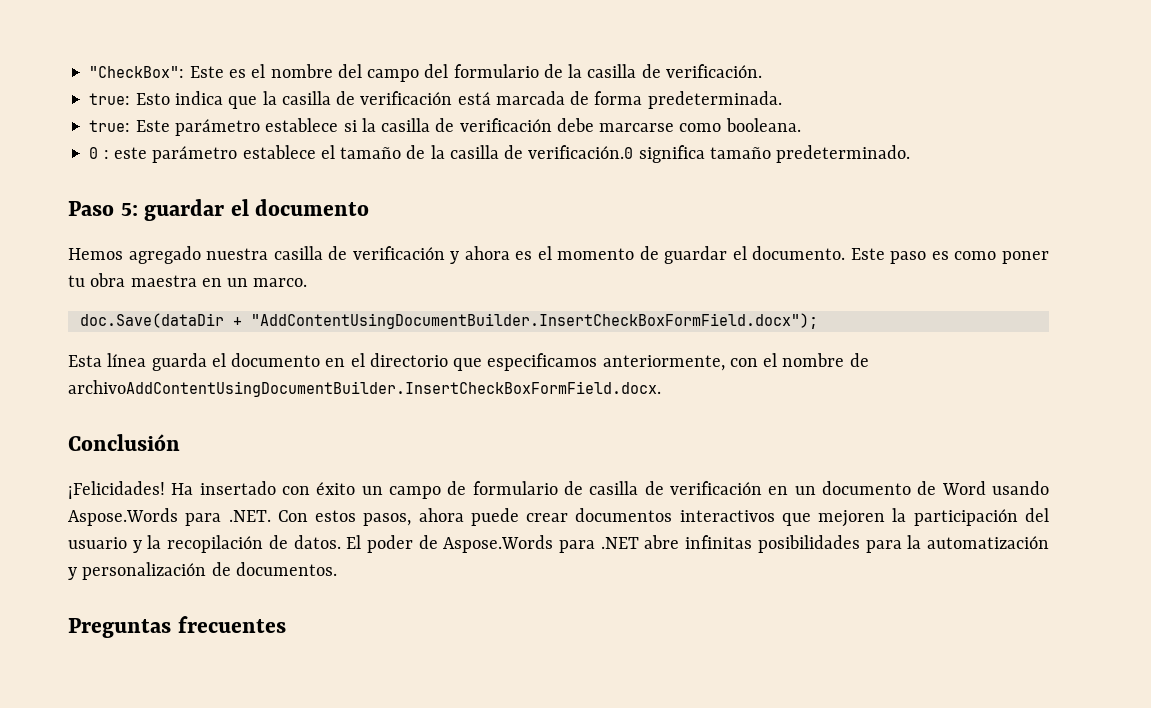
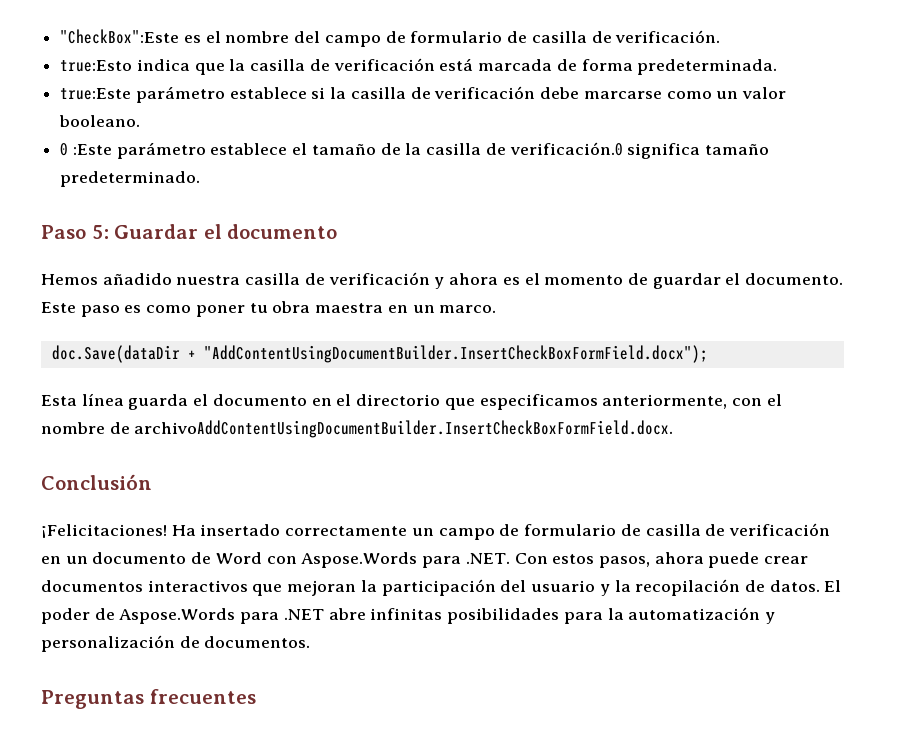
- "CheckBox": Este es el nombre del campo del formulario de la casilla de verificación.
+ "CheckBox":Este es el nombre del campo de formulario de casilla de verificación.
- true: Esto indica que la casilla de verificación está marcada de forma predeterminada.
+ true:Esto indica que la casilla de verificación está marcada de forma predeterminada.
- true: Este parámetro establece si la casilla de verificación debe marcarse como booleana.
+ true:Este parámetro establece si la casilla de verificación debe marcarse como un valor booleano.
- 0 : este parámetro establece el tamaño de la casilla de verificación.0 significa tamaño predeterminado.
+ 0 :Este parámetro establece el tamaño de la casilla de verificación.0 significa tamaño predeterminado.
- Paso 5: guardar el documento
+ Paso 5: Guardar el documento
- Hemos agregado nuestra casilla de verificación y ahora es el momento de guardar el documento.
+ Hemos añadido nuestra casilla de verificación y ahora es el momento de guardar el documento.
- ¡Felicidades!
+ ¡Felicitaciones!
- Ha insertado con éxito un campo de formulario de casilla de verificación en un documento de Word usando Aspose.Words para .NET. Con estos pasos, ahora puede crear documentos interactivos que mejoren la participación del usuario y la recopilación de datos.
+ Ha insertado correctamente un campo de formulario de casilla de verificación en un documento de Word con Aspose.Words para .NET. Con estos pasos, ahora puede crear documentos interactivos que mejoran la participación del usuario y la recopilación de datos.

